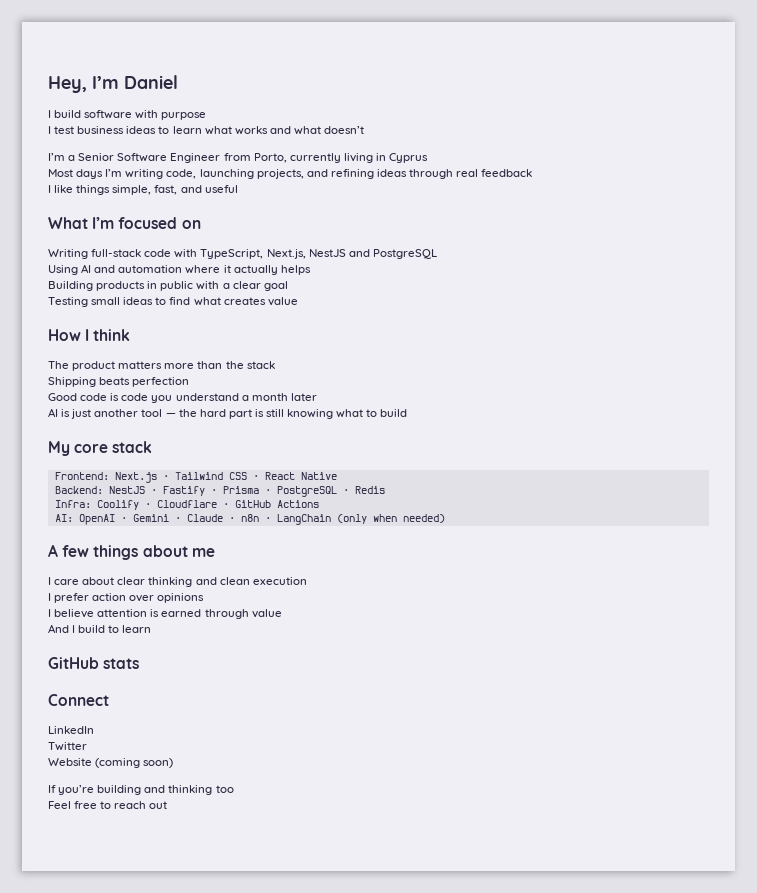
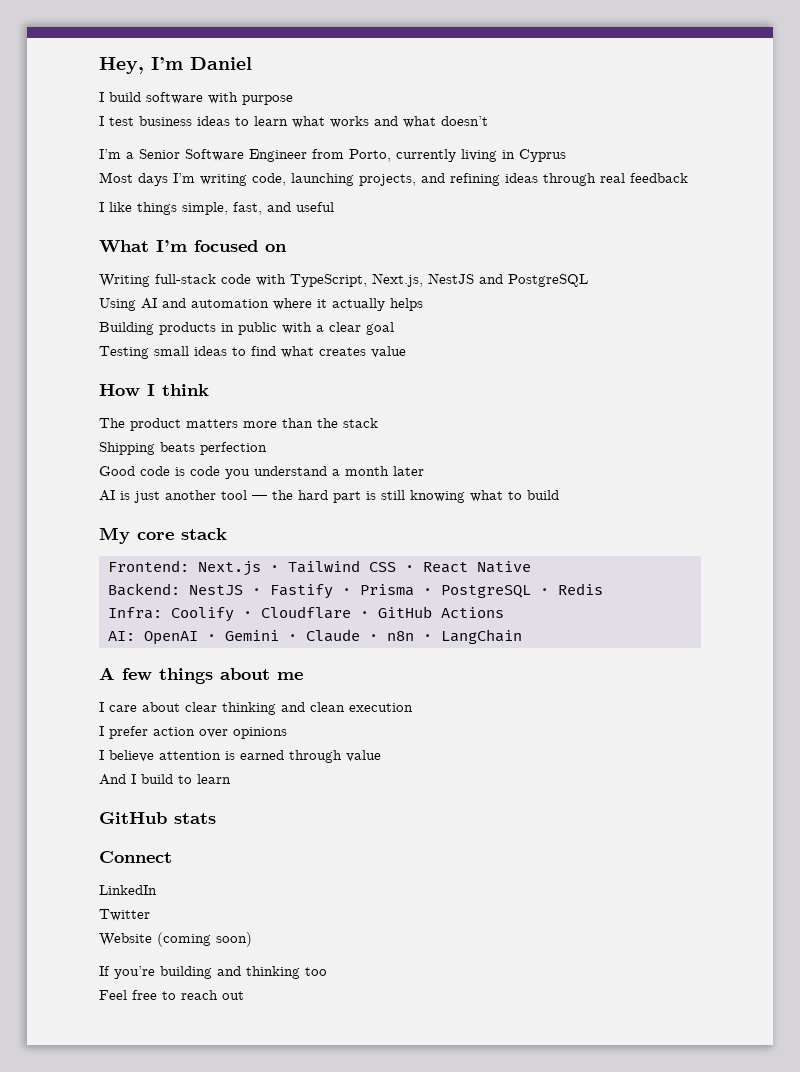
- AI: OpenAI · Gemini · Claude · n8n · LangChain (only when needed)
+ AI: OpenAI · Gemini · Claude · n8n · LangChain

